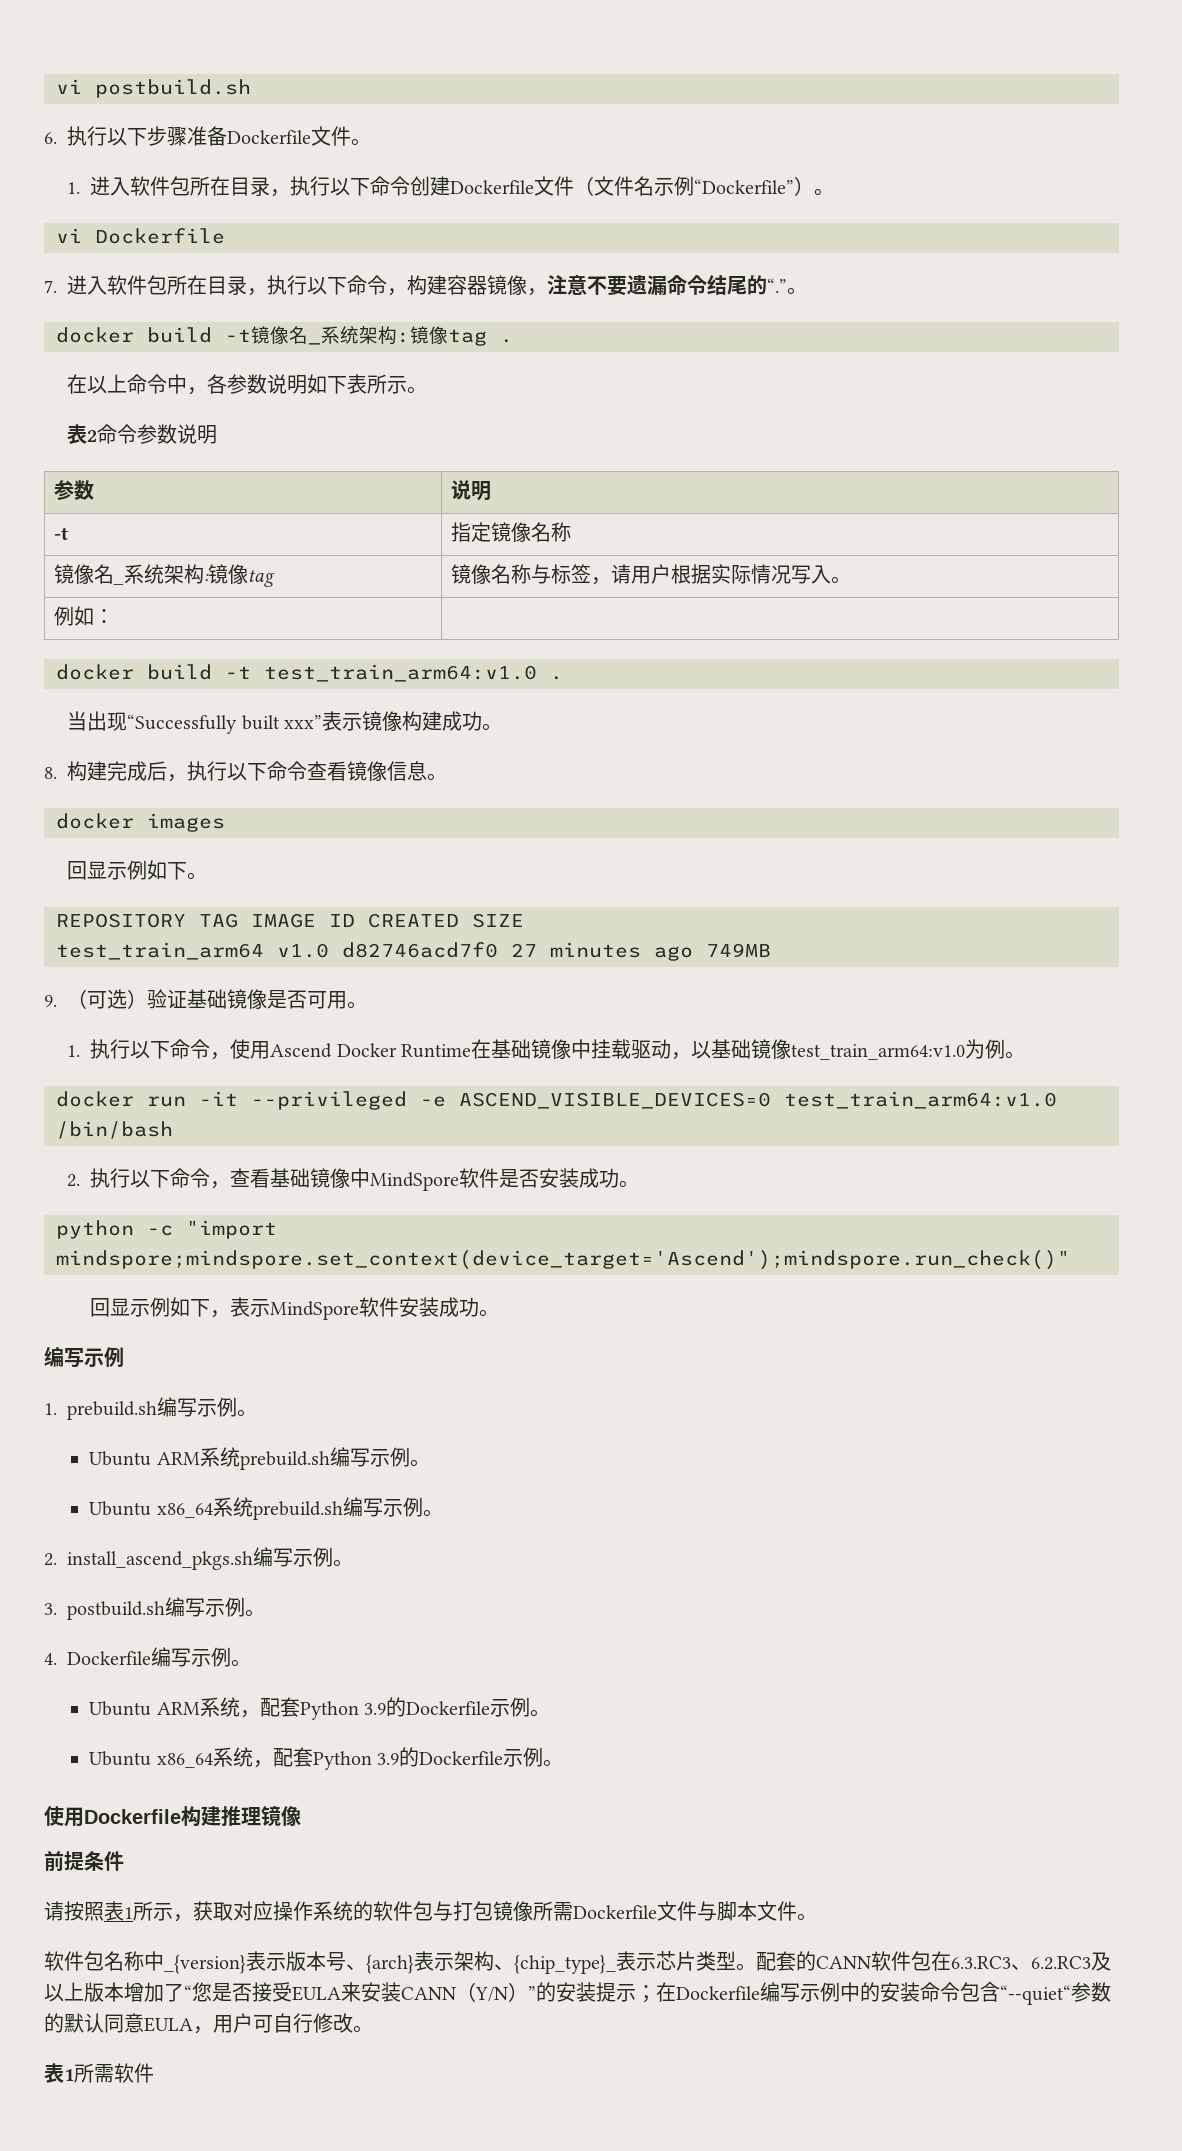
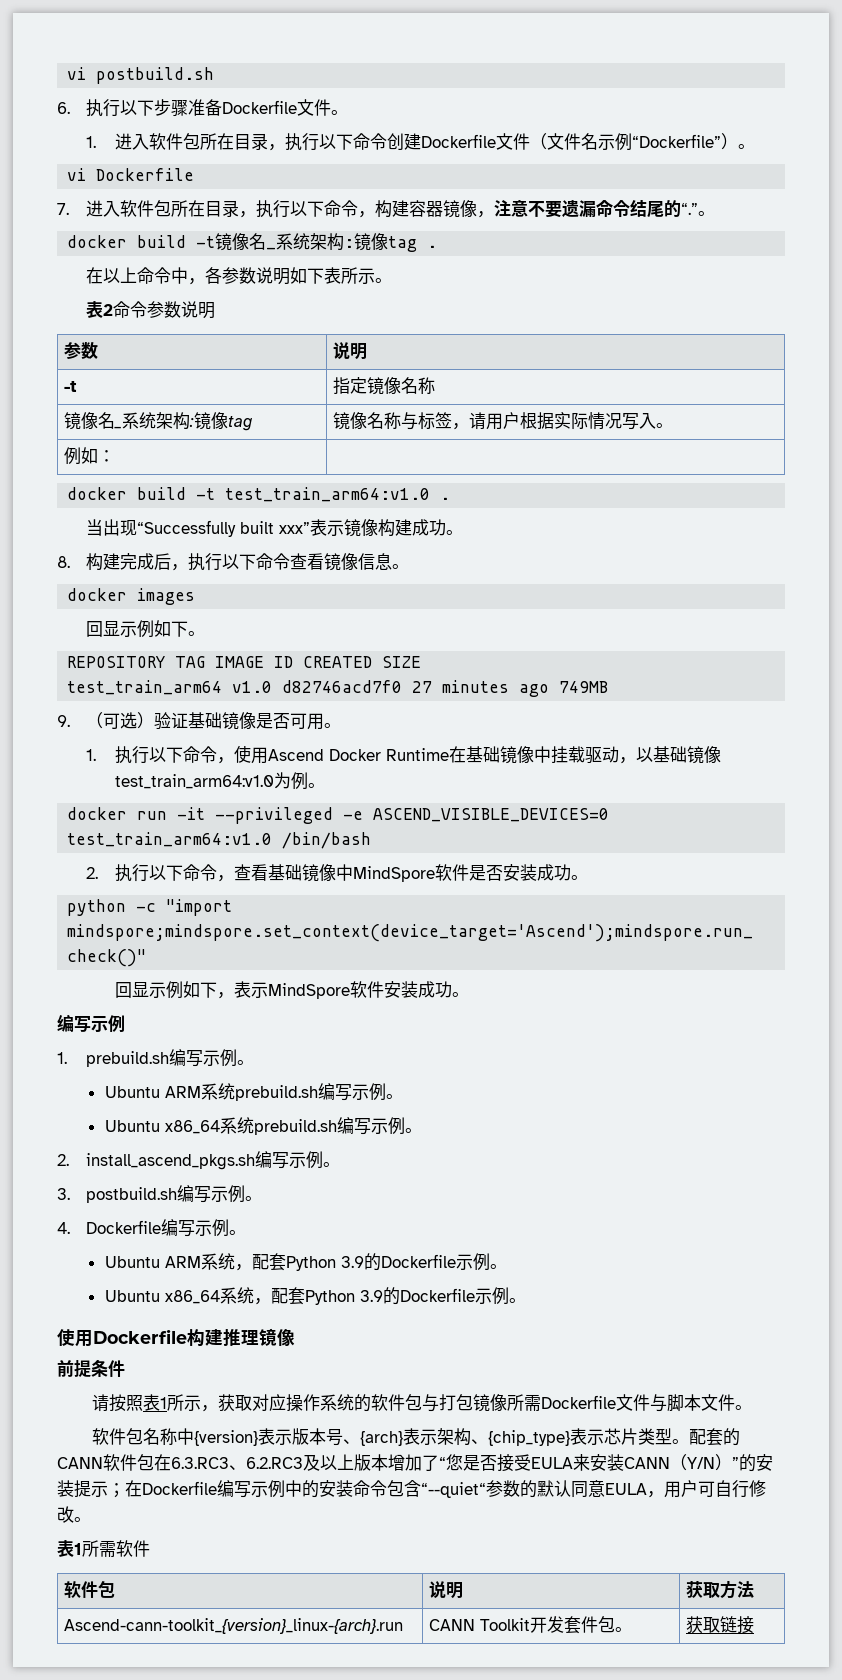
- 软件包名称中_{version}表示版本号、{arch}表示架构、{chip_type}_表示芯片类型。
+ 软件包名称中{version}表示版本号、{arch}表示架构、{chip_type}表示芯片类型。
+ 软件包 | 说明 | 获取方法
+ Ascend-cann-toolkit_{version}_linux-{arch}.run | CANN Toolkit开发套件包。 | 获取链接

